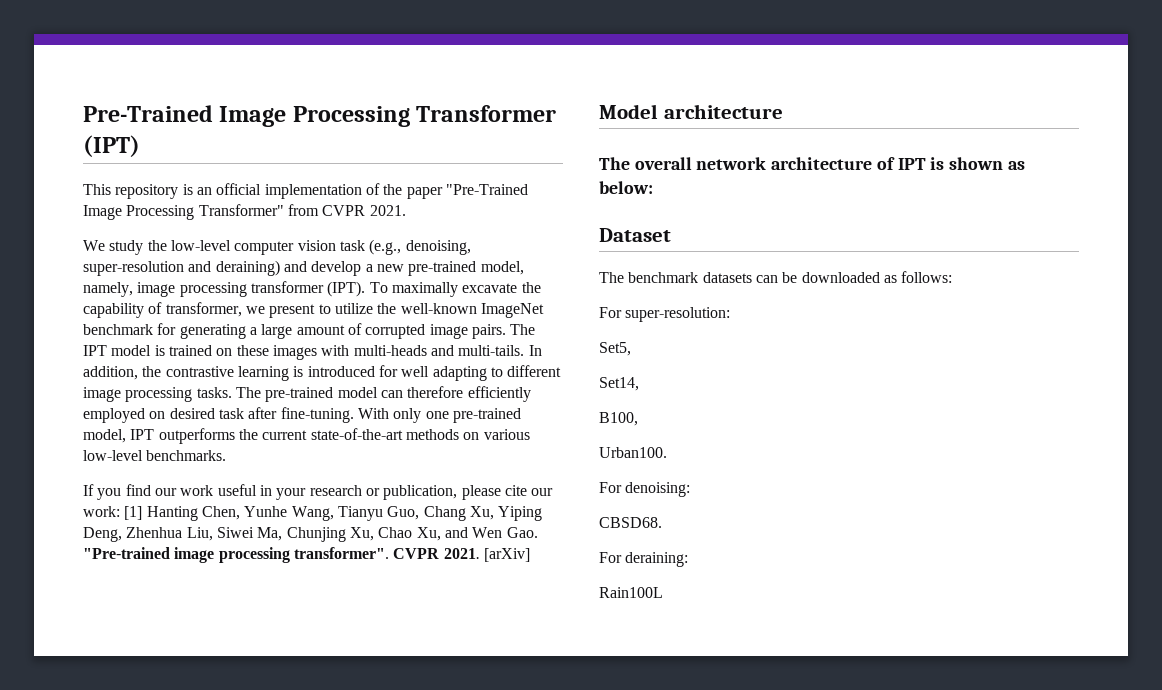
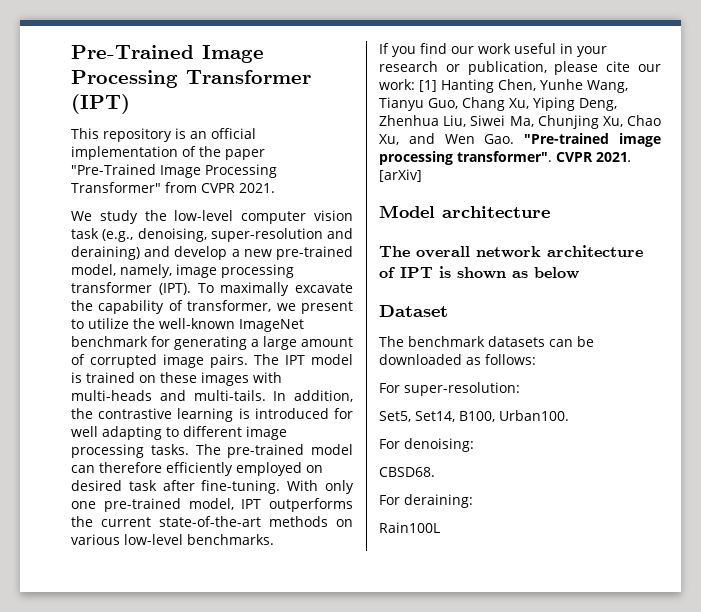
- The overall network architecture of IPT is shown as below:
+ The overall network architecture of IPT is shown as below
- Set5,
- Set14,
- B100,
- Urban100.
+ Set5, Set14, B100, Urban100.

